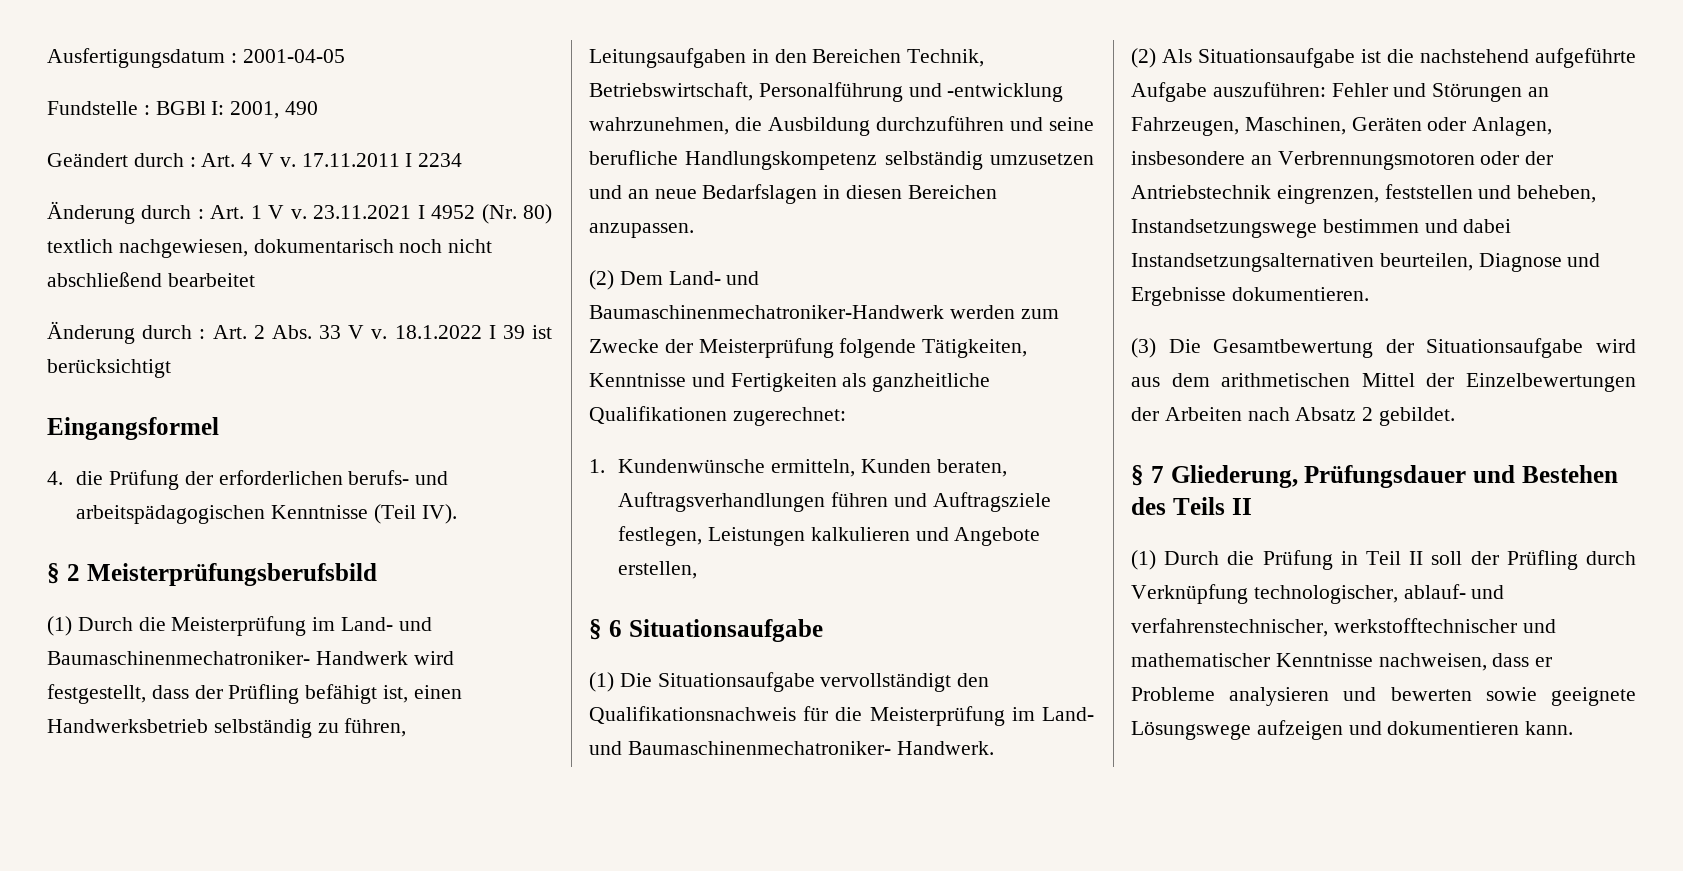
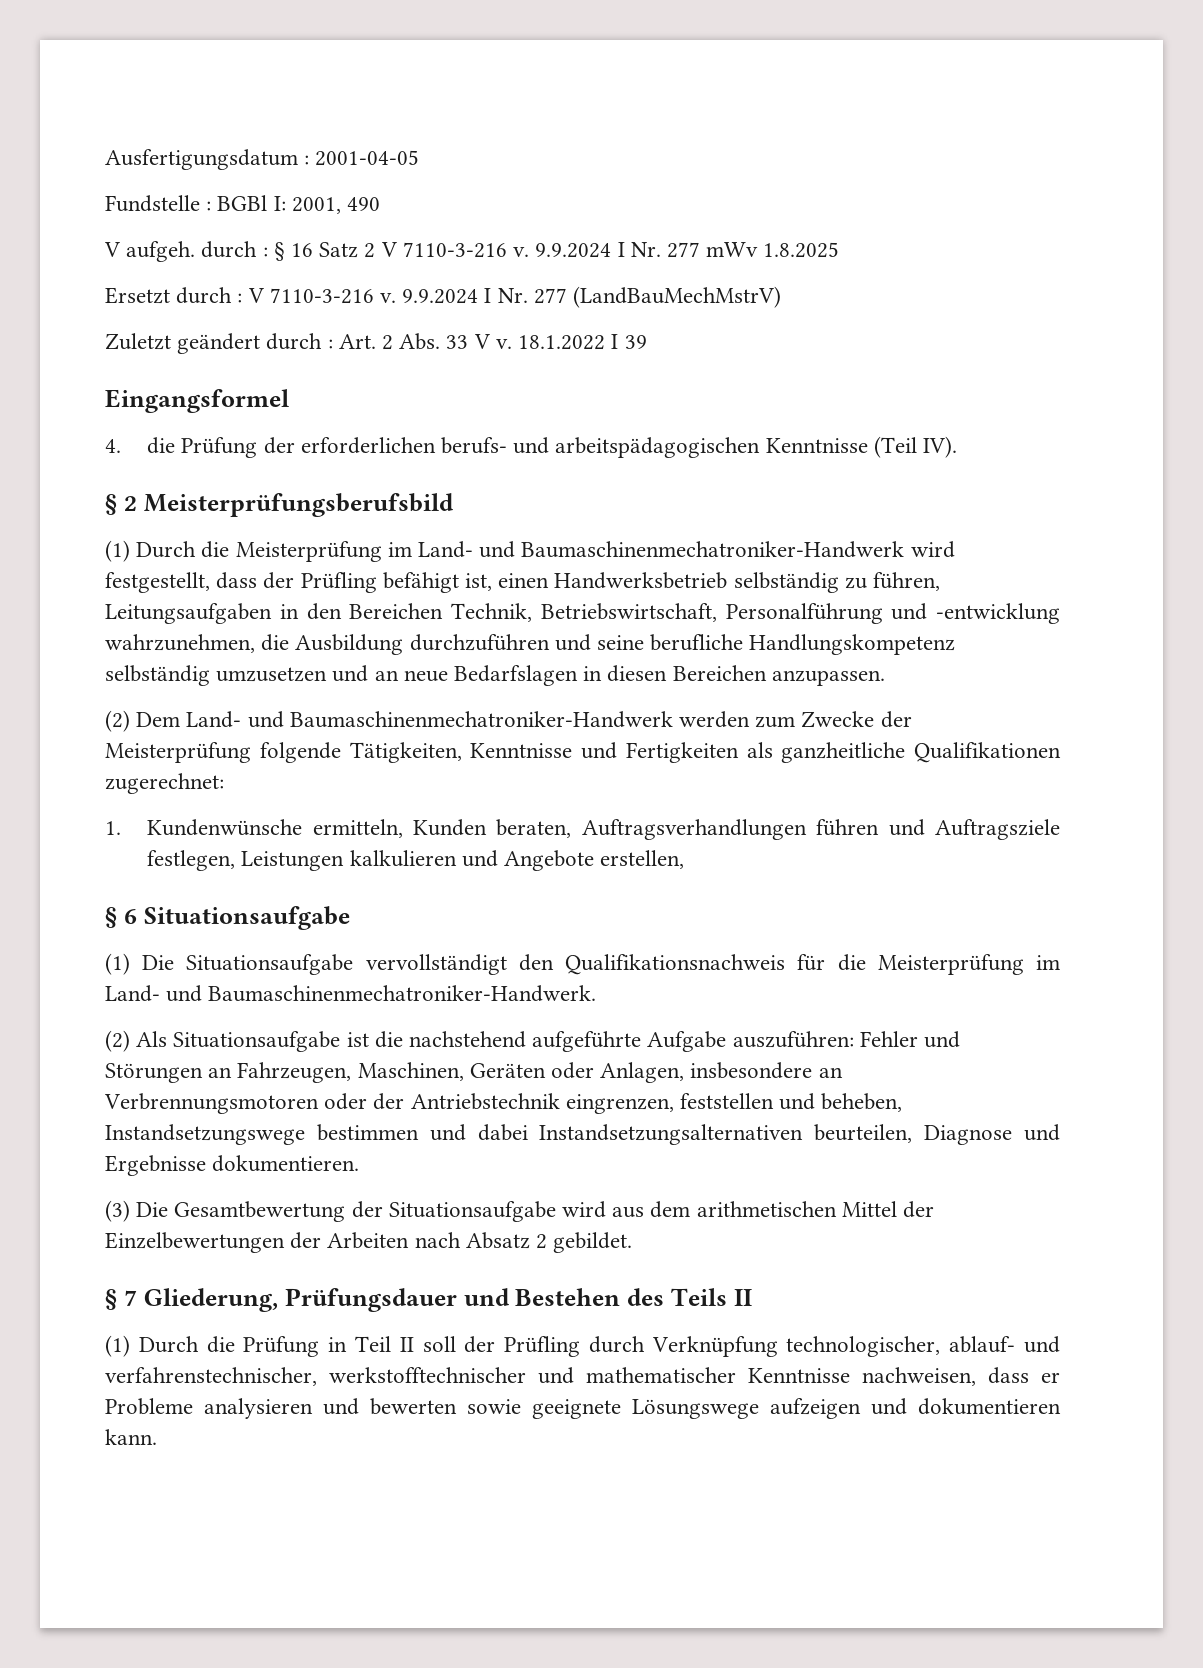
- Geändert durch : Art. 4 V v. 17.11.2011 I 2234
- Änderung durch : Art. 1 V v. 23.11.2021 I 4952 (Nr. 80) textlich nachgewiesen, dokumentarisch noch nicht abschließend bearbeitet
- Änderung durch : Art. 2 Abs. 33 V v.
+ V aufgeh. durch : § 16 Satz 2 V 7110-3-216 v. 9.9.2024 I Nr. 277 mWv 1.8.2025
+ Ersetzt durch : V 7110-3-216 v. 9.9.2024 I Nr. 277 (LandBauMechMstrV)
+ Zuletzt geändert durch : Art. 2 Abs. 33 V v.
- 18.1.2022 I 39 ist berücksichtigt
+ 18.1.2022 I 39
- (1) Durch die Meisterprüfung im Land- und Baumaschinenmechatroniker- Handwerk wird festgestellt, dass der Prüfling befähigt ist, einen Handwerksbetrieb selbständig zu führen, Leitungsaufgaben in den Bereichen Technik, Betriebswirtschaft, Personalführung und -entwicklung wahrzunehmen, die Ausbildung durchzuführen und seine berufliche Handlungskompetenz selbständig umzusetzen und an neue Bedarfslagen in diesen Bereichen anzupassen.
+ (1) Durch die Meisterprüfung im Land- und Baumaschinenmechatroniker-Handwerk wird festgestellt, dass der Prüfling befähigt ist, einen Handwerksbetrieb selbständig zu führen, Leitungsaufgaben in den Bereichen Technik, Betriebswirtschaft, Personalführung und -entwicklung wahrzunehmen, die Ausbildung durchzuführen und seine berufliche Handlungskompetenz selbständig umzusetzen und an neue Bedarfslagen in diesen Bereichen anzupassen.
- (1) Die Situationsaufgabe vervollständigt den Qualifikationsnachweis für die Meisterprüfung im Land- und Baumaschinenmechatroniker- Handwerk.
+ (1) Die Situationsaufgabe vervollständigt den Qualifikationsnachweis für die Meisterprüfung im Land- und Baumaschinenmechatroniker-Handwerk.

